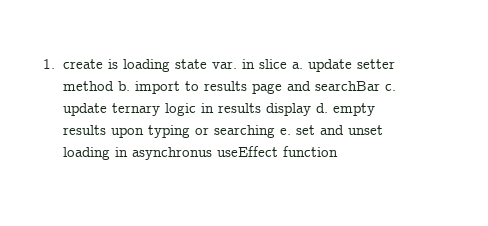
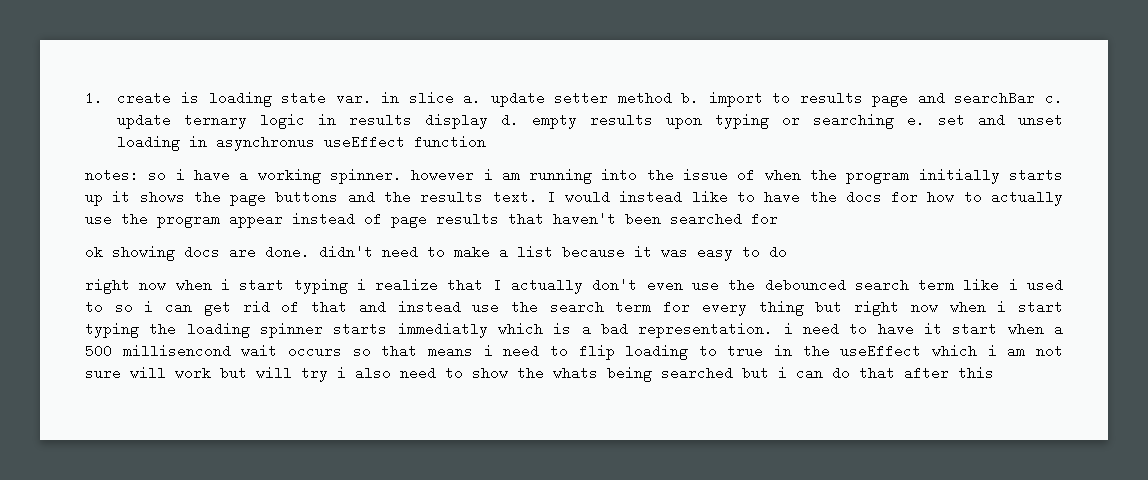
+ notes: so i have a working spinner. however i am running into the issue of when the program initially starts up it shows the page buttons and the results text. I would instead like to have the docs for how to actually use the program appear instead of page results that haven't been searched for
+ ok showing docs are done. didn't need to make a list because it was easy to do
+ right now when i start typing i realize that I actually don't even use the debounced search term like i used to so i can get rid of that and instead use the search term for every thing but right now when i start typing the loading spinner starts immediatly which is a bad representation. i need to have it start when a 500 millisencond wait occurs so that means i need to flip loading to true in the useEffect which i am not sure will work but will try i also need to show the whats being searched but i can do that after this

